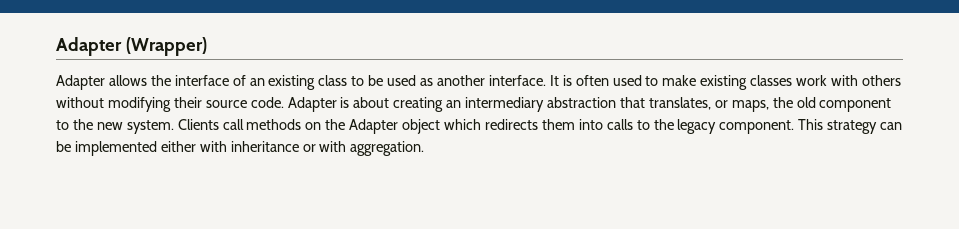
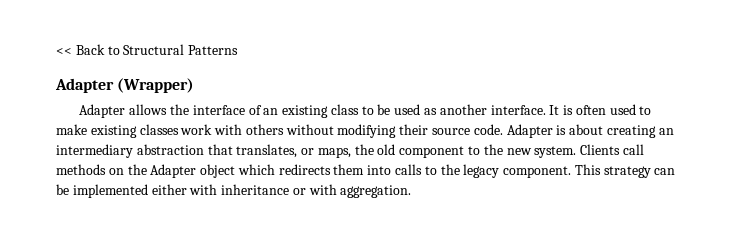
+ << Back to Structural Patterns

